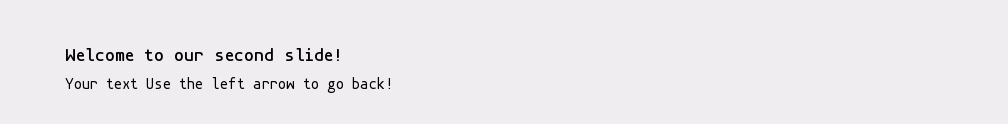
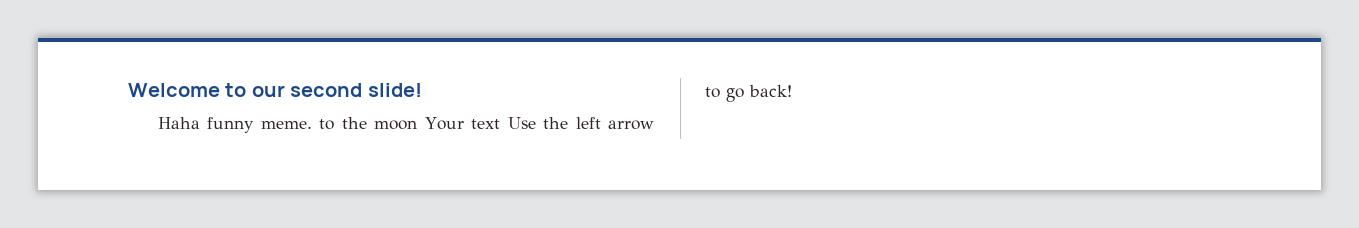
- Your text Use the left arrow to go back!
+ Haha funny meme. to the moon Your text Use the left arrow to go back!

